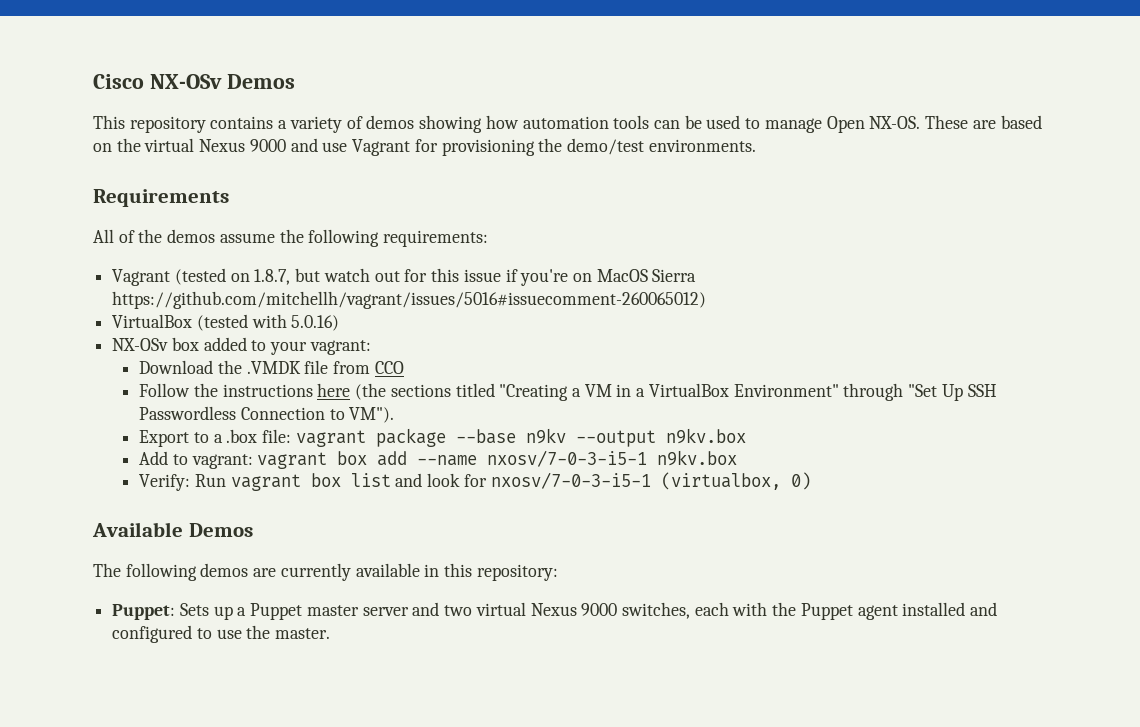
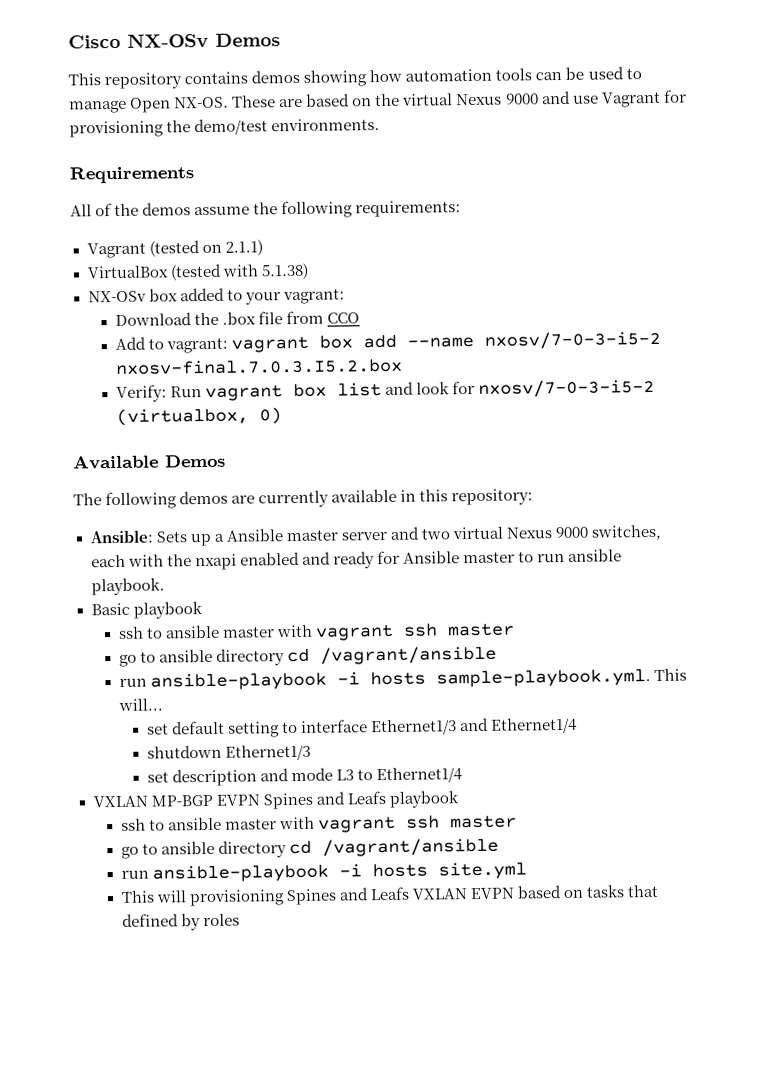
- This repository contains a variety of demos showing how automation tools can be used to manage Open NX-OS.
+ This repository contains demos showing how automation tools can be used to manage Open NX-OS.
- Vagrant (tested on 1.8.7, but watch out for this issue if you're on MacOS Sierra https://github.com/mitchellh/vagrant/issues/5016#issuecomment-260065012)
+ Vagrant (tested on 2.1.1)
- VirtualBox (tested with 5.0.16)
+ VirtualBox (tested with 5.1.38)
- Download the .VMDK file from CCO
+ Download the .box file from CCO
- Follow the instructions here (the sections titled "Creating a VM in a VirtualBox Environment" through "Set Up SSH Passwordless Connection to VM").
- Export to a .box file: vagrant package --base n9kv --output n9kv.box
- Add to vagrant: vagrant box add --name nxosv/7-0-3-i5-1 n9kv.box
+ Add to vagrant: vagrant box add --name nxosv/7-0-3-i5-2 nxosv-final.7.0.3.I5.2.box
- Verify: Run vagrant box list and look for nxosv/7-0-3-i5-1 (virtualbox, 0)
+ Verify: Run vagrant box list and look for nxosv/7-0-3-i5-2 (virtualbox, 0)
- Puppet: Sets up a Puppet master server and two virtual Nexus 9000 switches, each with the Puppet agent installed and configured to use the master.
+ Ansible: Sets up a Ansible master server and two virtual Nexus 9000 switches, each with the nxapi enabled and ready for Ansible master to run ansible playbook.
+ Basic playbook
+ ssh to ansible master with vagrant ssh master
+ go to ansible directory cd /vagrant/ansible
+ run ansible-playbook -i hosts sample-playbook.yml. This will...
+ set default setting to interface Ethernet1/3 and Ethernet1/4
+ shutdown Ethernet1/3
+ set description and mode L3 to Ethernet1/4
+ VXLAN MP-BGP EVPN Spines and Leafs playbook
+ ssh to ansible master with vagrant ssh master
+ go to ansible directory cd /vagrant/ansible
+ run ansible-playbook -i hosts site.yml
+ This will provisioning Spines and Leafs VXLAN EVPN based on tasks that defined by roles

